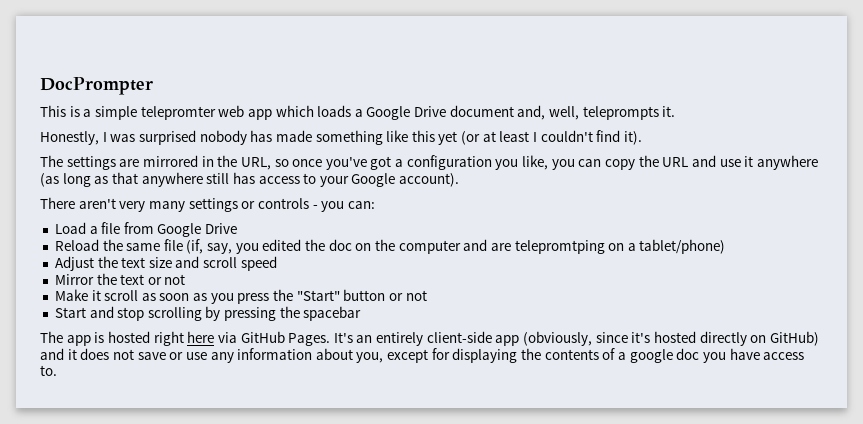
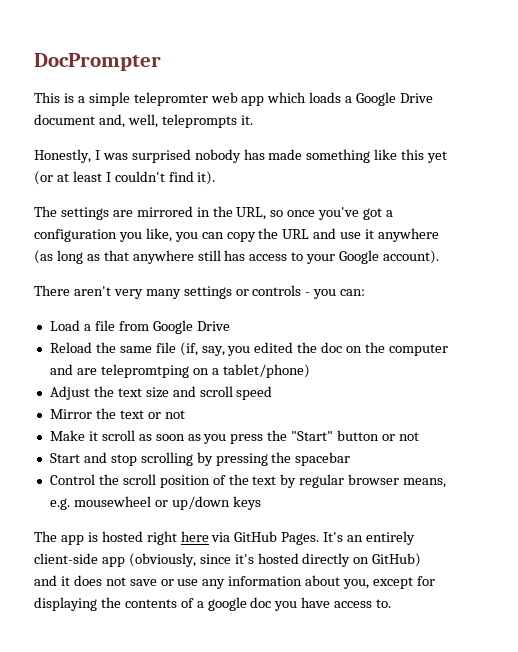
+ Control the scroll position of the text by regular browser means, e.g. mousewheel or up/down keys

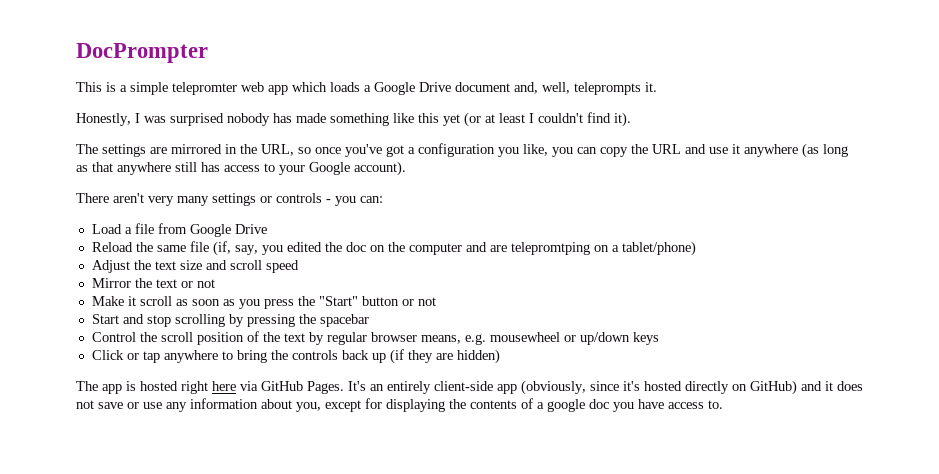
+ Click or tap anywhere to bring the controls back up (if they are hidden)

